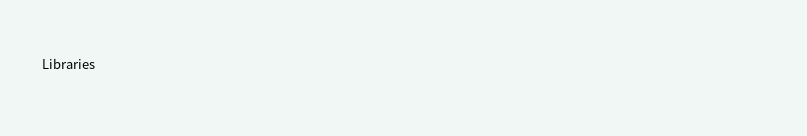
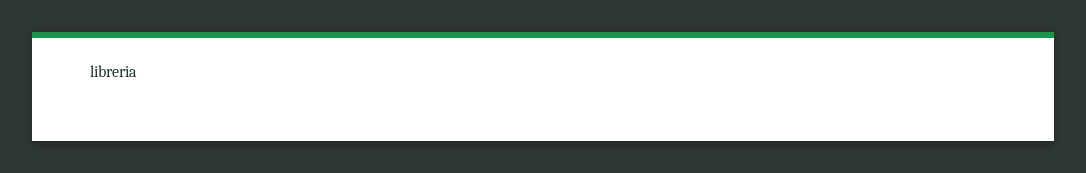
- Libraries
+ libreria

